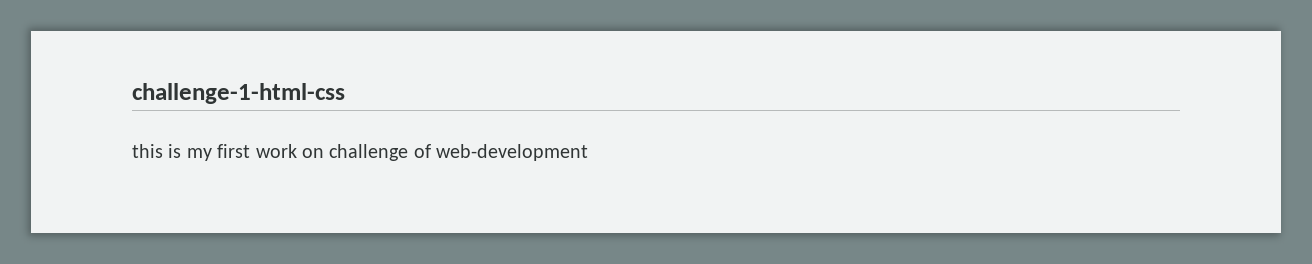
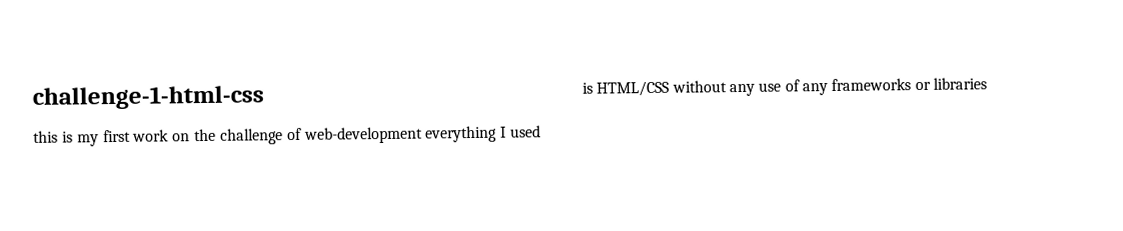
- this is my first work on challenge of web-development
+ this is my first work on the challenge of web-development everything I used is HTML/CSS without any use of any frameworks or libraries

